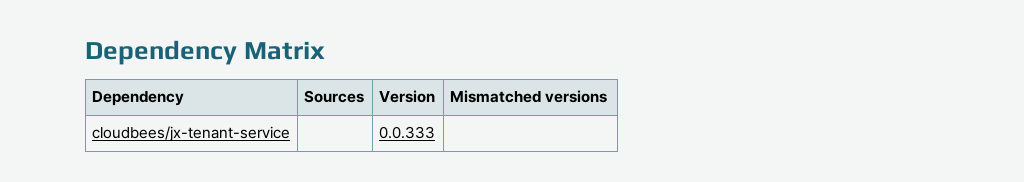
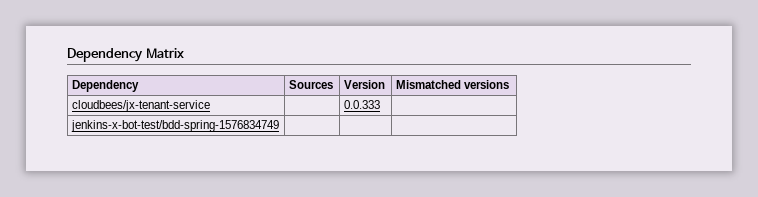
+ jenkins-x-bot-test/bdd-spring-1576834749 | | |

